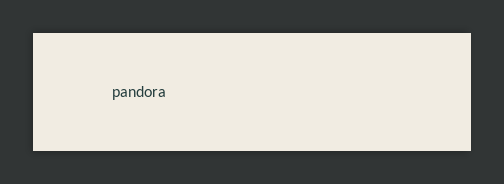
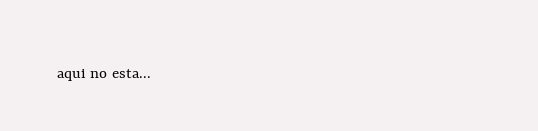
- pandora
+ aqui no esta...

